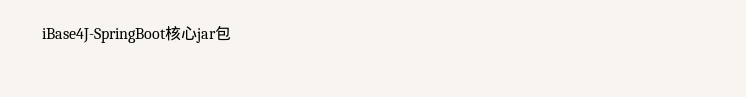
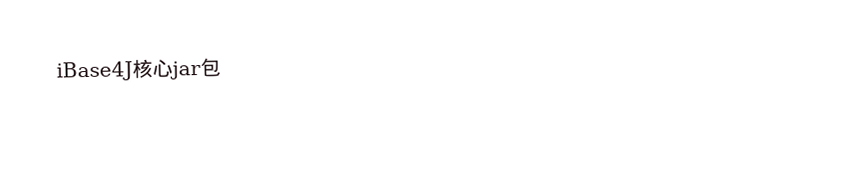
- iBase4J-SpringBoot核心jar包
+ iBase4J核心jar包

